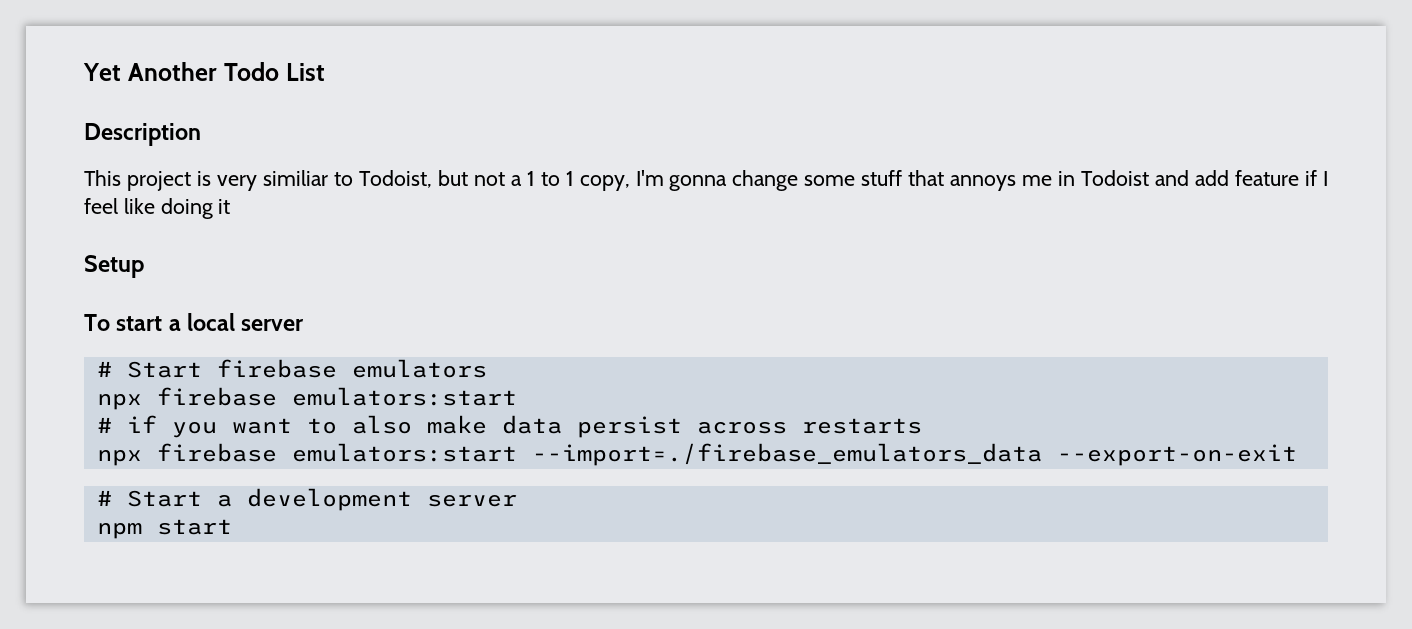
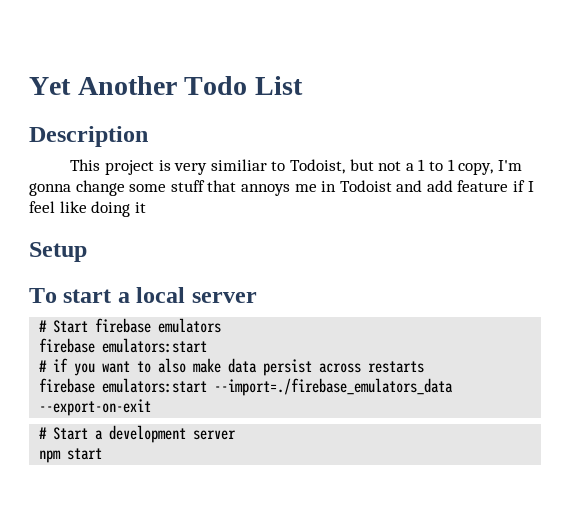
  # Start firebase emulators
- npx firebase emulators:start
+ firebase emulators:start
- npx firebase emulators:start --import=./firebase_emulators_data --export-on-exit
+ firebase emulators:start --import=./firebase_emulators_data --export-on-exit

